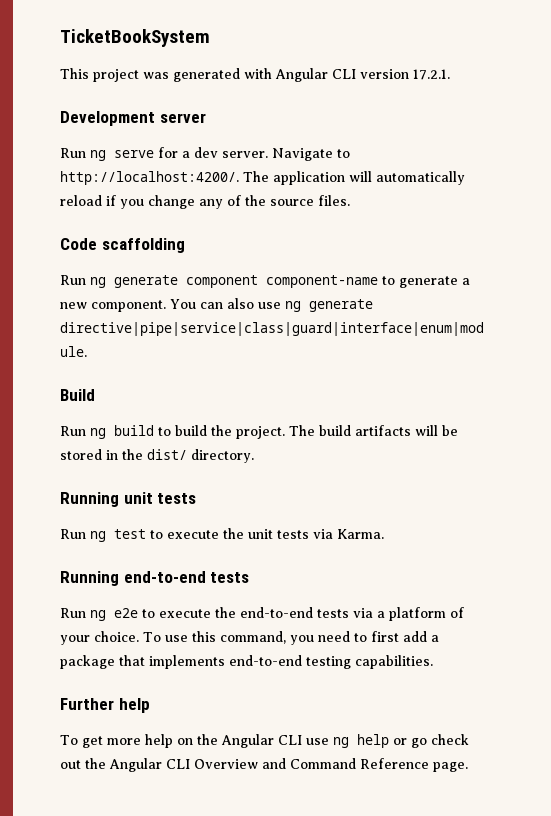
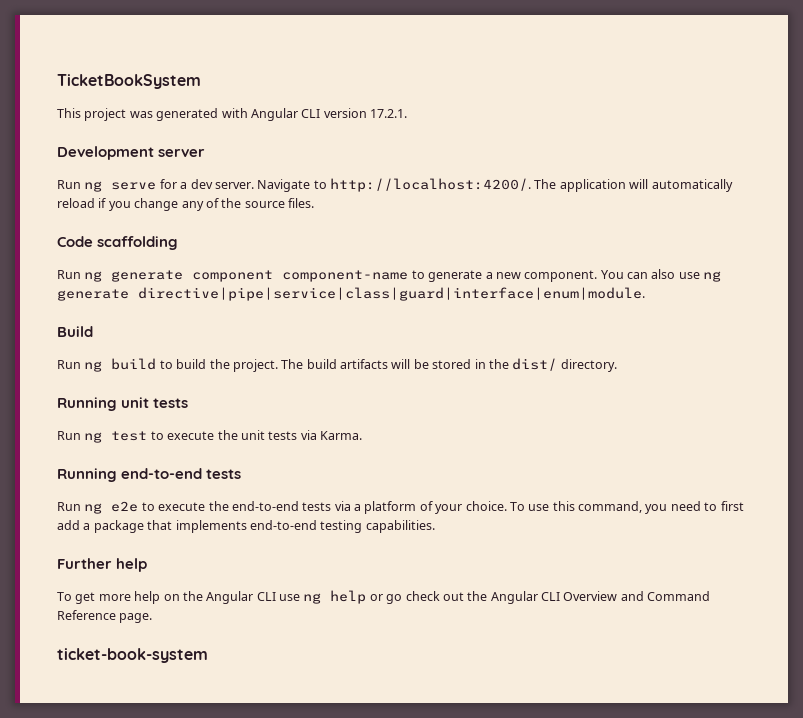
+ ticket-book-system

